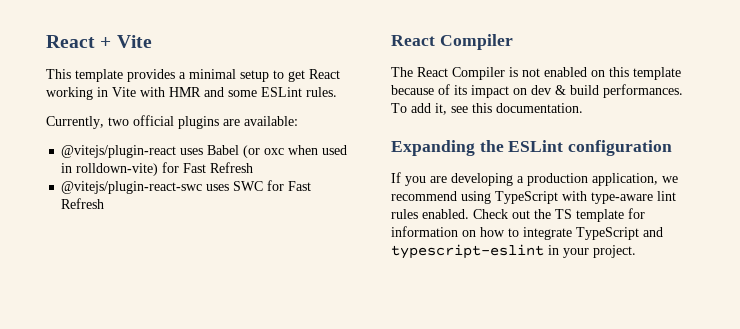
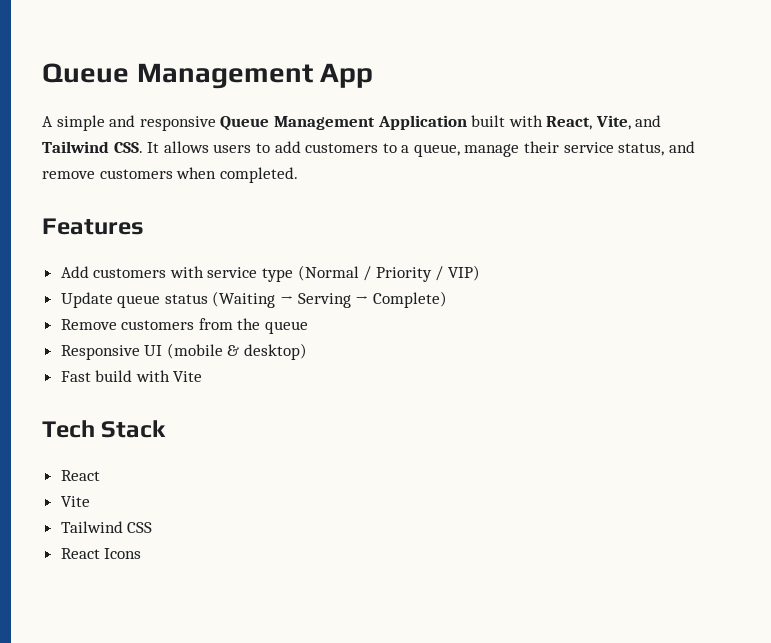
- React + Vite
- This template provides a minimal setup to get React working in Vite with HMR and some ESLint rules.
- Currently, two official plugins are available:
- @vitejs/plugin-react uses Babel (or oxc when used in rolldown-vite) for Fast Refresh
- @vitejs/plugin-react-swc uses SWC for Fast Refresh
- React Compiler
- The React Compiler is not enabled on this template because of its impact on dev & build performances. To add it, see this documentation.
- Expanding the ESLint configuration
- If you are developing a production application, we recommend using TypeScript with type-aware lint rules enabled. Check out the TS template for information on how to integrate TypeScript and typescript-eslint in your project.
+ Queue Management App
+ A simple and responsive Queue Management Application built with React, Vite, and Tailwind CSS. It allows users to add customers to a queue, manage their service status, and remove customers when completed.
+ Features
+ Add customers with service type (Normal / Priority / VIP)
+ Update queue status (Waiting → Serving → Complete)
+ Remove customers from the queue
+ Responsive UI (mobile & desktop)
+ Fast build with Vite
+ Tech Stack
+ React
+ Vite
+ Tailwind CSS
+ React Icons

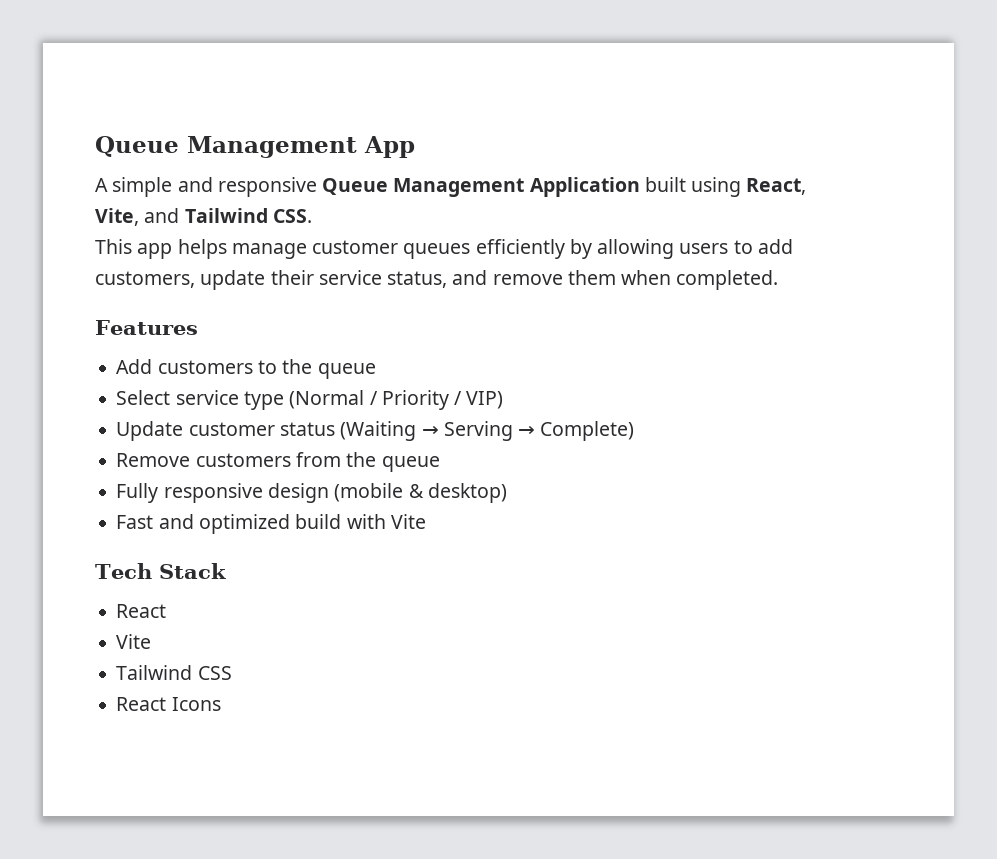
- A simple and responsive Queue Management Application built with React, Vite, and Tailwind CSS. It allows users to add customers to a queue, manage their service status, and remove customers when completed.
+ A simple and responsive Queue Management Application built using React, Vite, and Tailwind CSS.
+ This app helps manage customer queues efficiently by allowing users to add customers, update their service status, and remove them when completed.
- Add customers with service type (Normal / Priority / VIP)
+ Add customers to the queue
+ Select service type (Normal / Priority / VIP)
- Update queue status (Waiting → Serving → Complete)
+ Update customer status (Waiting → Serving → Complete)
- Responsive UI (mobile & desktop)
+ Fully responsive design (mobile & desktop)
- Fast build with Vite
+ Fast and optimized build with Vite

